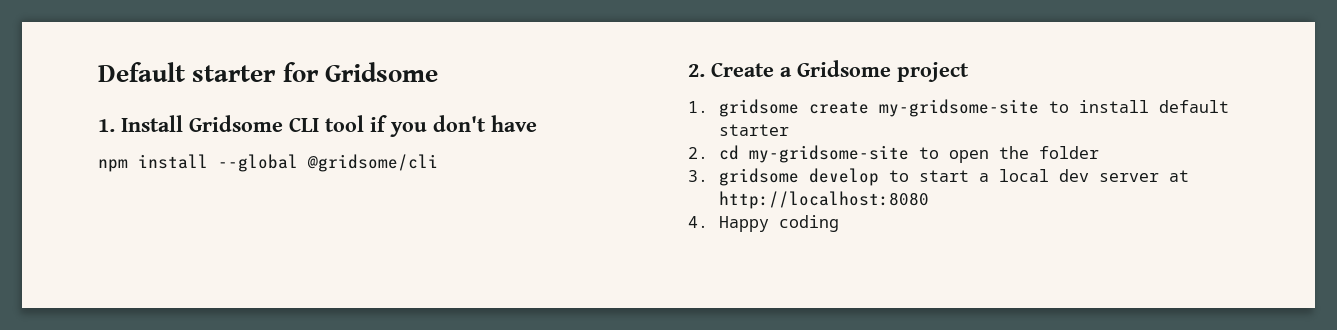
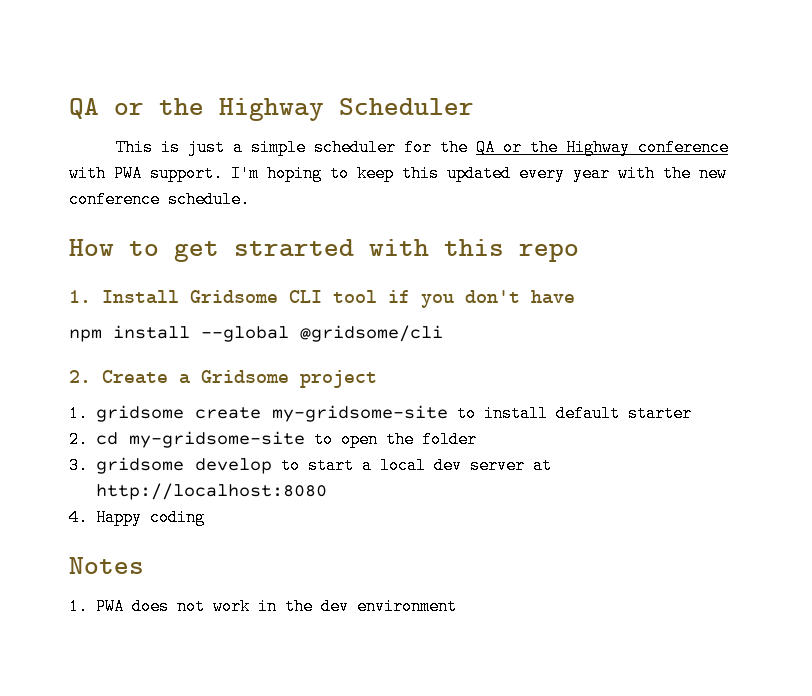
- Default starter for Gridsome
+ QA or the Highway Scheduler
+ This is just a simple scheduler for the QA or the Highway conference with PWA support. I'm hoping to keep this updated every year with the new conference schedule.
+ How to get strarted with this repo
+ Notes
+ 1. PWA does not work in the dev environment

